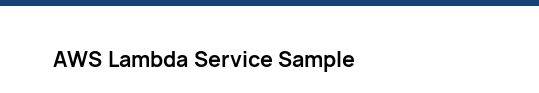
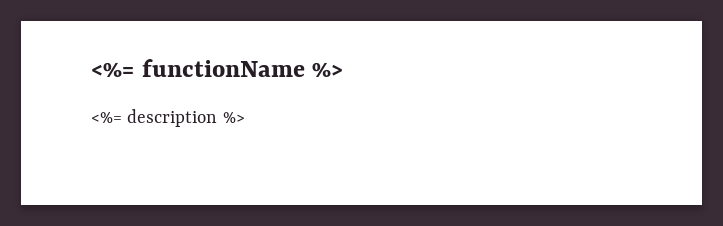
- AWS Lambda Service Sample
+ <%= functionName %>
+ <%= description %>

